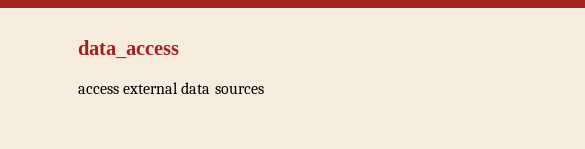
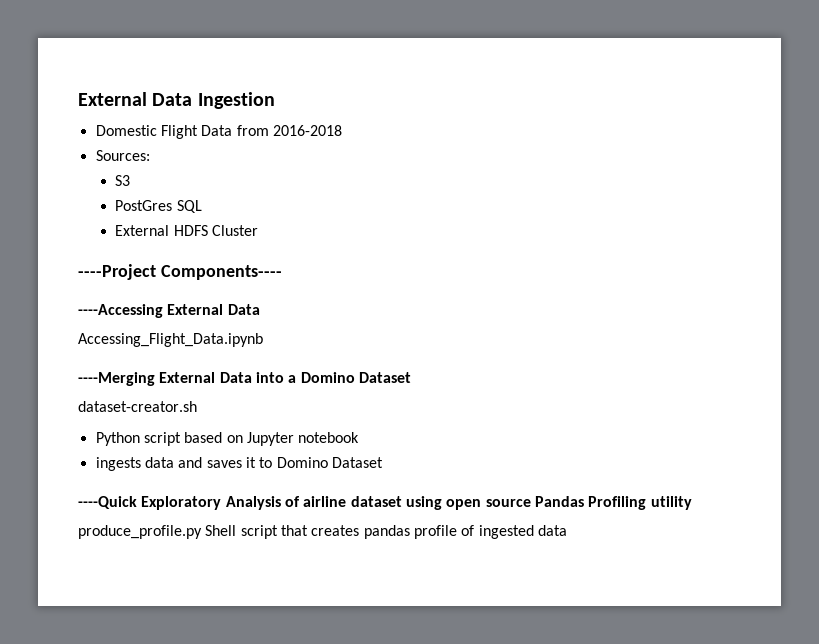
- data_access
- access external data sources
+ External Data Ingestion
+ Domestic Flight Data from 2016-2018
+ Sources:
+ S3
+ PostGres SQL
+ External HDFS Cluster
+ ----Project Components----
+ ----Accessing External Data
+ Accessing_Flight_Data.ipynb
+ ----Merging External Data into a Domino Dataset
+ dataset-creator.sh
+ Python script based on Jupyter notebook
+ ingests data and saves it to Domino Dataset
+ ----Quick Exploratory Analysis of airline dataset using open source Pandas Profiling utility
+ produce_profile.py Shell script that creates pandas profile of ingested data

